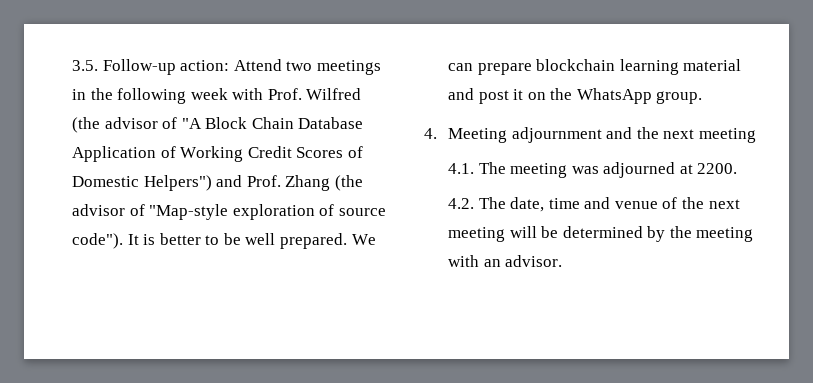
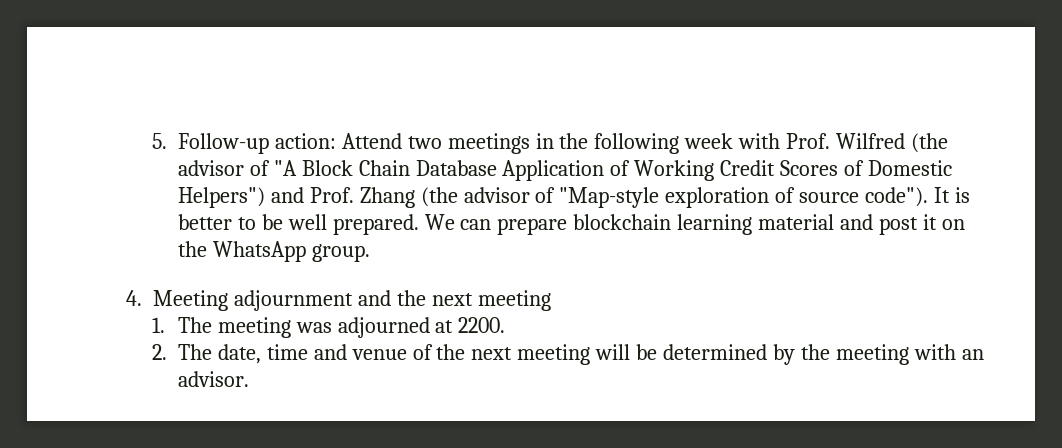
- 3.5. Follow-up action: Attend two meetings in the following week with Prof. Wilfred (the advisor of "A Block Chain Database Application of Working Credit Scores of Domestic Helpers") and Prof. Zhang (the advisor of "Map-style exploration of source code").
+ 5. Follow-up action: Attend two meetings in the following week with Prof. Wilfred (the advisor of "A Block Chain Database Application of Working Credit Scores of Domestic Helpers") and Prof. Zhang (the advisor of "Map-style exploration of source code").
- 4.1. The meeting was adjourned at 2200.
+ 1. The meeting was adjourned at 2200.
- 4.2. The date, time and venue of the next meeting will be determined by the meeting with an advisor.
+ 2. The date, time and venue of the next meeting will be determined by the meeting with an advisor.

